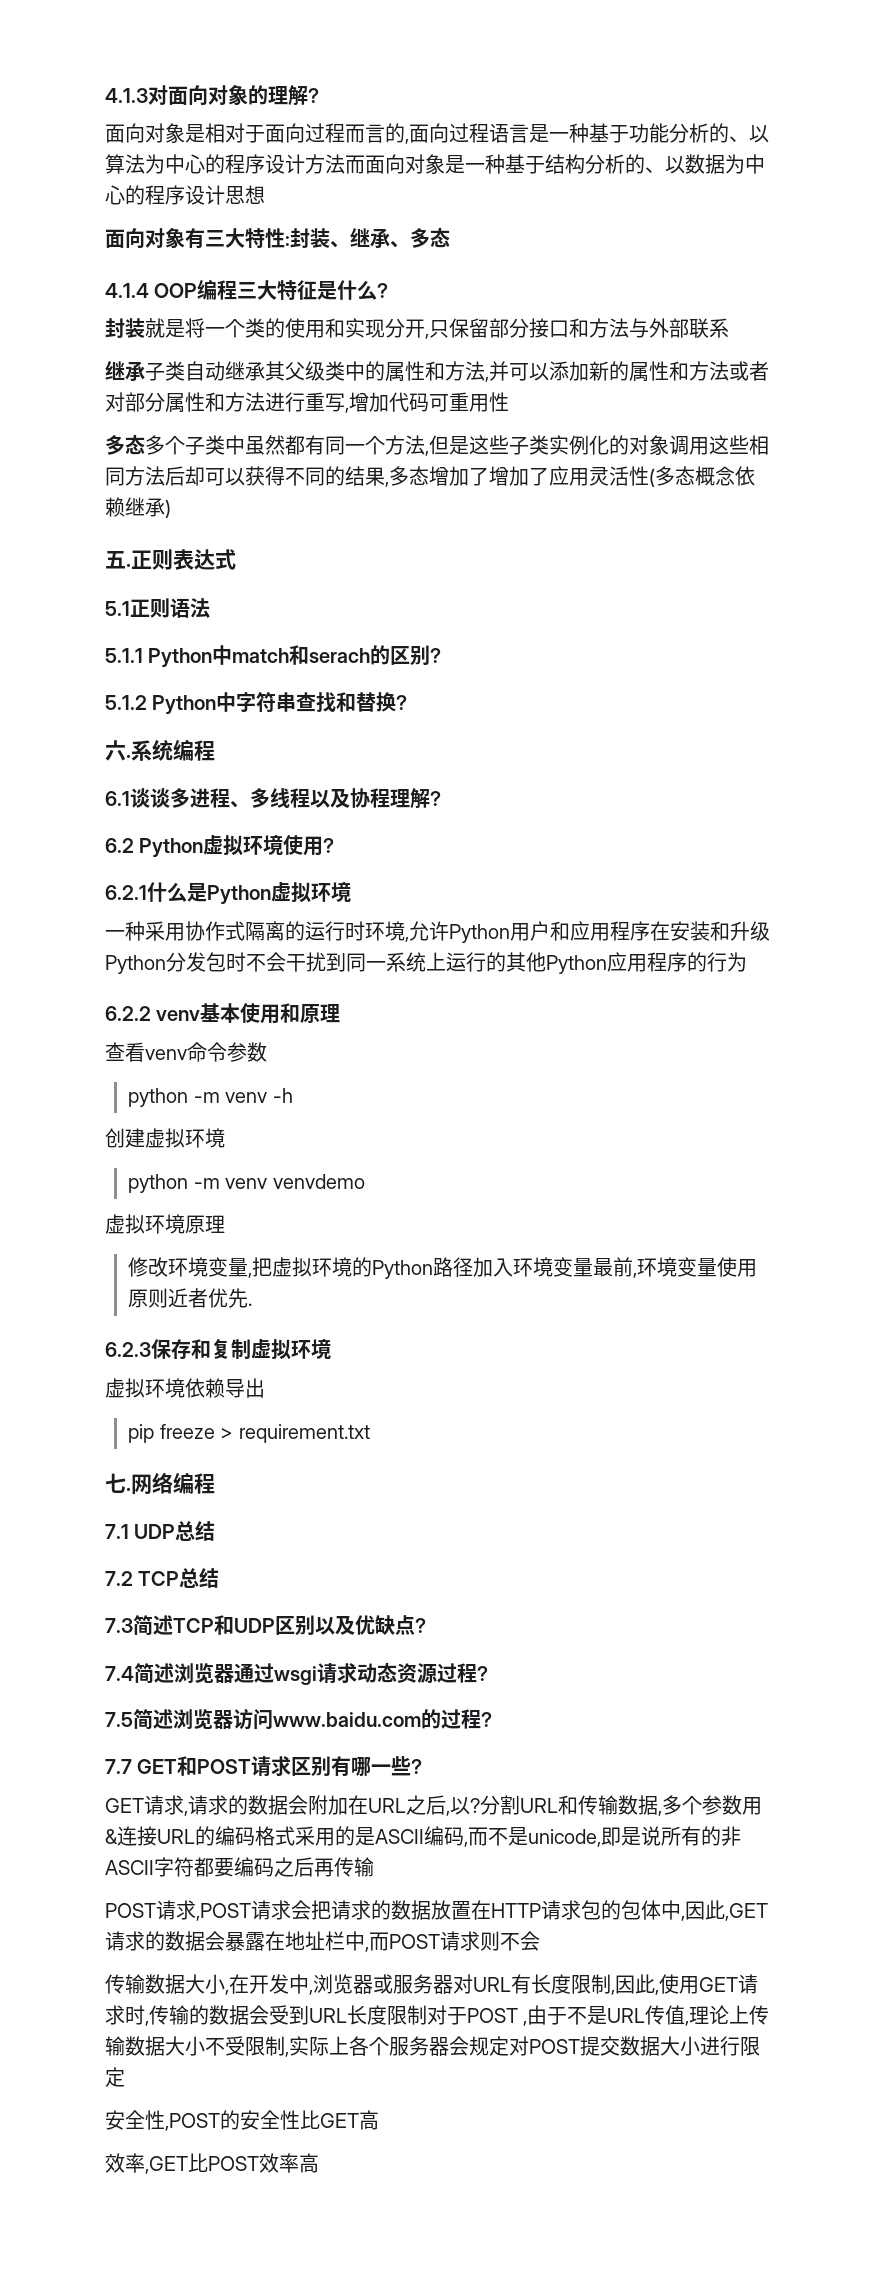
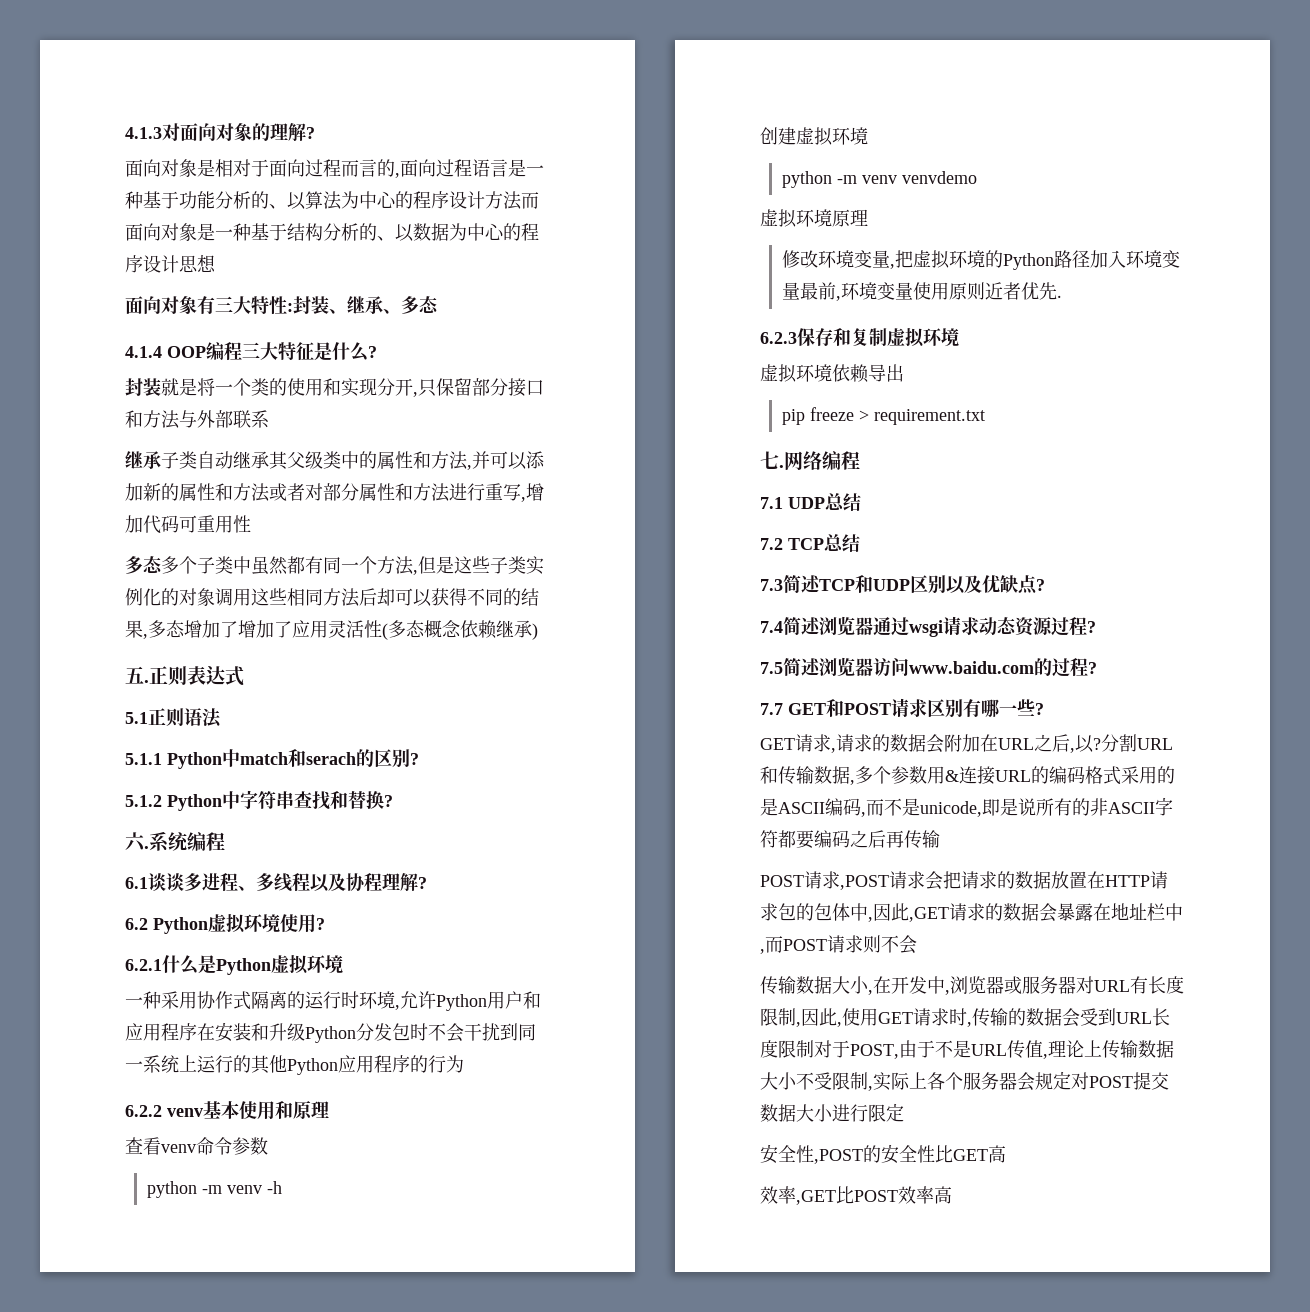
- 传输数据大小,在开发中,浏览器或服务器对URL有长度限制,因此,使用GET请求时,传输的数据会受到URL长度限制对于POST ,由于不是URL传值,理论上传输数据大小不受限制,实际上各个服务器会规定对POST提交数据大小进行限定
+ 传输数据大小,在开发中,浏览器或服务器对URL有长度限制,因此,使用GET请求时,传输的数据会受到URL长度限制对于POST,由于不是URL传值,理论上传输数据大小不受限制,实际上各个服务器会规定对POST提交数据大小进行限定

